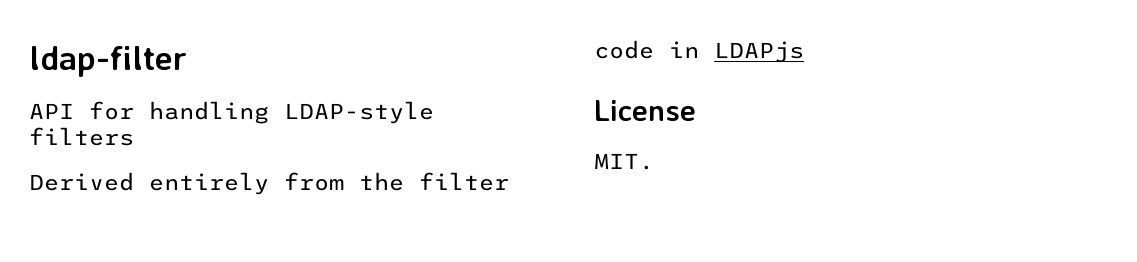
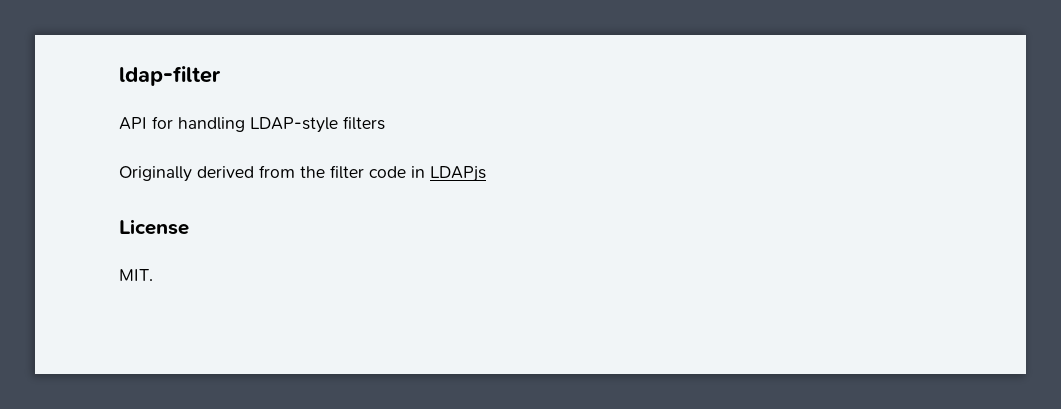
- Derived entirely from the filter code in LDAPjs
+ Originally derived from the filter code in LDAPjs

